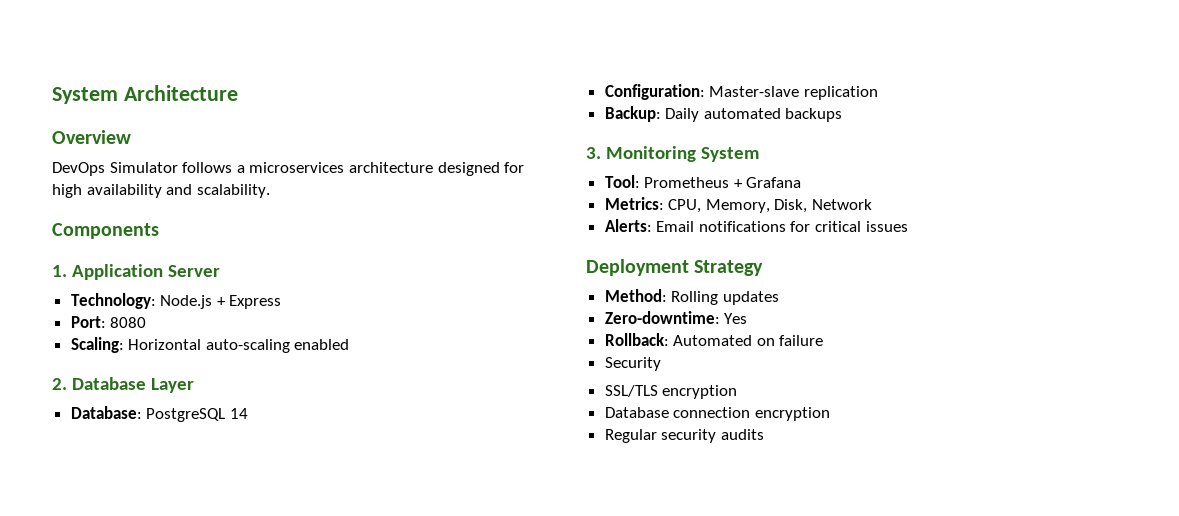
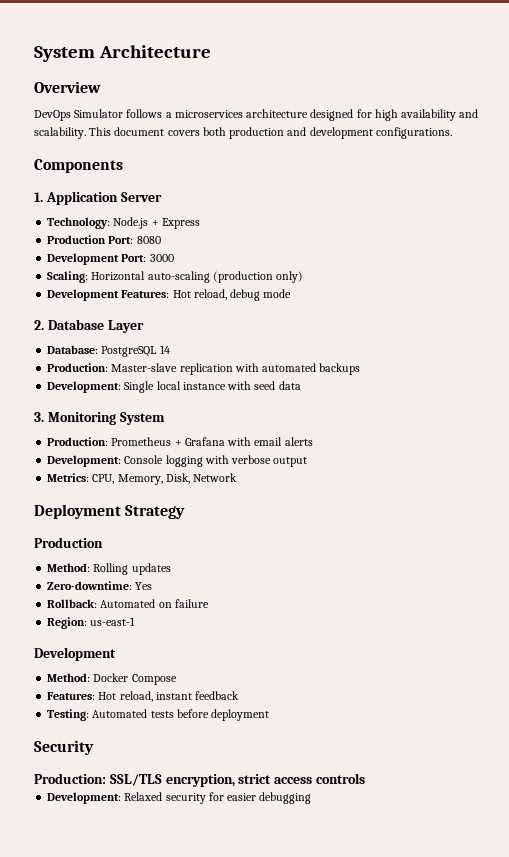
+ This document covers both production and development configurations.
- Port: 8080
+ Production Port: 8080
+ Development Port: 3000
- Scaling: Horizontal auto-scaling enabled
+ Scaling: Horizontal auto-scaling (production only)
+ Development Features: Hot reload, debug mode
- Configuration: Master-slave replication
- Backup: Daily automated backups
+ Production: Master-slave replication with automated backups
+ Development: Single local instance with seed data
- Tool: Prometheus + Grafana
+ Production: Prometheus + Grafana with email alerts
+ Development: Console logging with verbose output
- Alerts: Email notifications for critical issues
  Deployment Strategy
+ Production
+ Region: us-east-1
+ Development
+ Method: Docker Compose
+ Features: Hot reload, instant feedback
+ Testing: Automated tests before deployment
  Security
- SSL/TLS encryption
- Database connection encryption
- Regular security audits
+ Production: SSL/TLS encryption, strict access controls
+ Development: Relaxed security for easier debugging

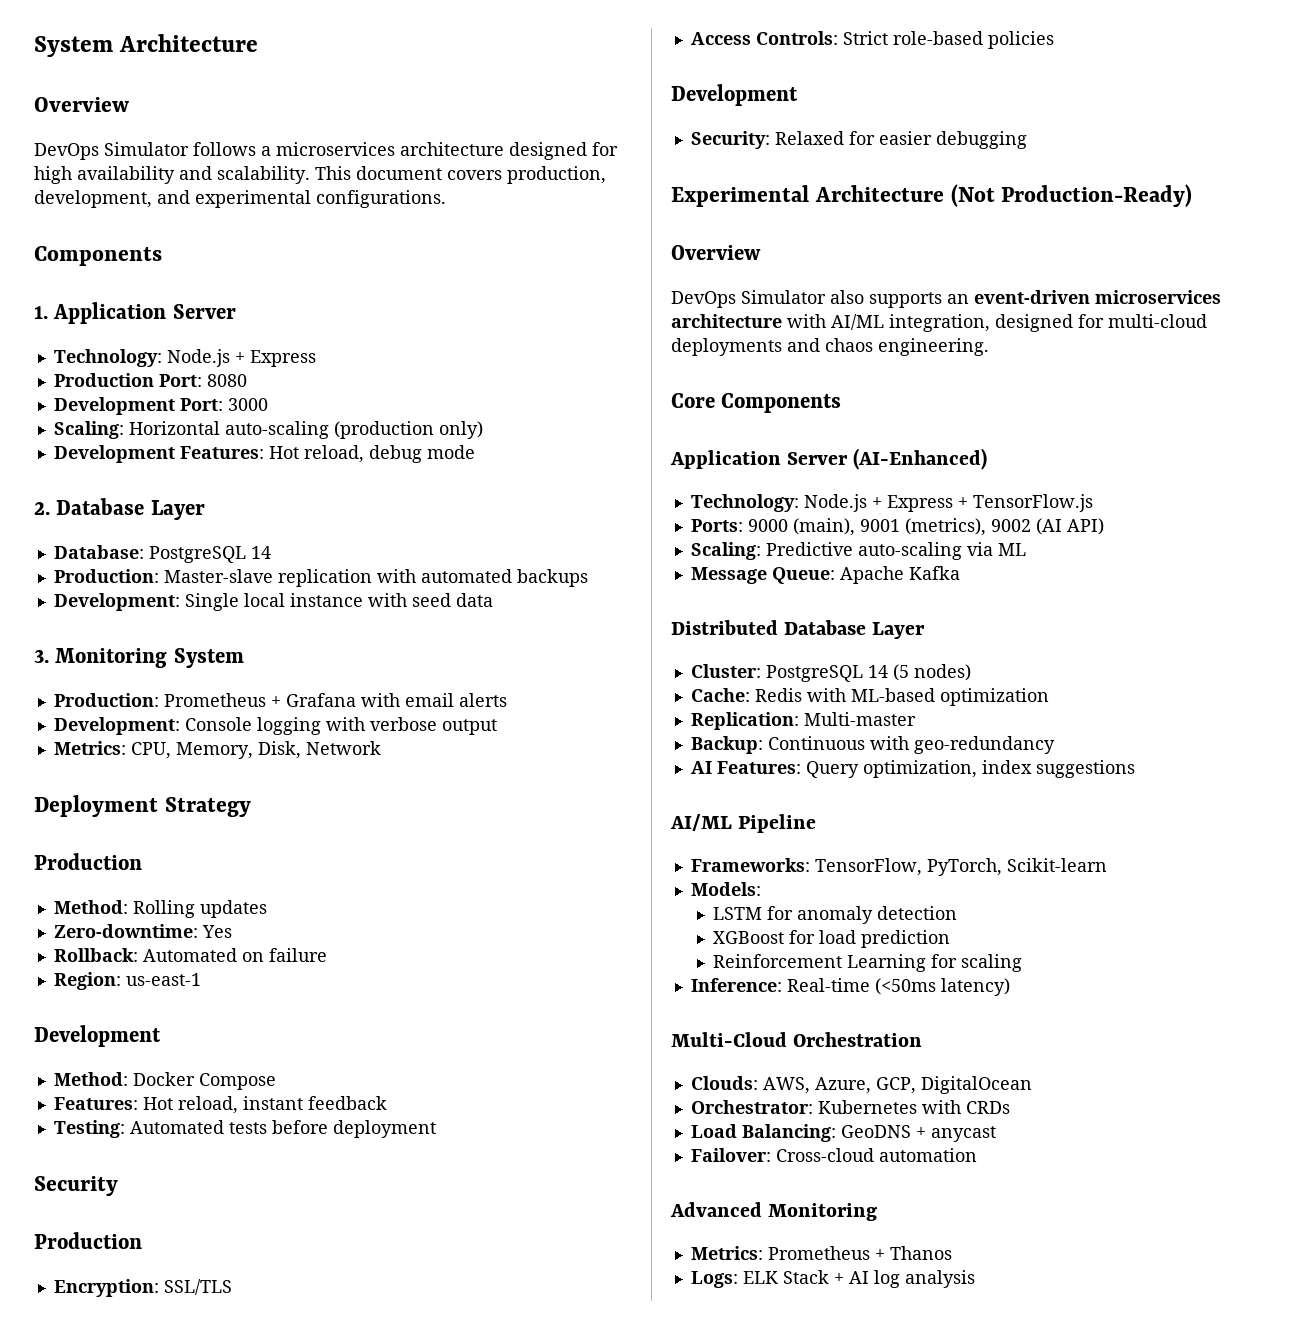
- This document covers both production and development configurations.
+ This document covers production, development, and experimental configurations.
  Security
- Production: SSL/TLS encryption, strict access controls
- Development: Relaxed security for easier debugging
+ Production
+ Encryption: SSL/TLS
+ Access Controls: Strict role-based policies
+ Development
+ Security: Relaxed for easier debugging
+ Experimental Architecture (Not Production-Ready)
+ Overview
+ DevOps Simulator also supports an event-driven microservices architecture with AI/ML integration, designed for multi-cloud deployments and chaos engineering.
+ Core Components
+ Application Server (AI-Enhanced)
+ Technology: Node.js + Express + TensorFlow.js
+ Ports: 9000 (main), 9001 (metrics), 9002 (AI API)
+ Scaling: Predictive auto-scaling via ML
+ Message Queue: Apache Kafka
+ Distributed Database Layer
+ Cluster: PostgreSQL 14 (5 nodes)
+ Cache: Redis with ML-based optimization
+ Replication: Multi-master
+ Backup: Continuous with geo-redundancy
+ AI Features: Query optimization, index suggestions
+ AI/ML Pipeline
+ Frameworks: TensorFlow, PyTorch, Scikit-learn
+ Models:
+ LSTM for anomaly detection
+ XGBoost for load prediction
+ Reinforcement Learning for scaling
+ Inference: Real-time (<50ms latency)
+ Multi-Cloud Orchestration
+ Clouds: AWS, Azure, GCP, DigitalOcean
+ Orchestrator: Kubernetes with CRDs
+ Load Balancing: GeoDNS + anycast
+ Failover: Cross-cloud automation
+ Advanced Monitoring
+ Metrics: Prometheus + Thanos
+ Logs: ELK Stack + AI log analysis

